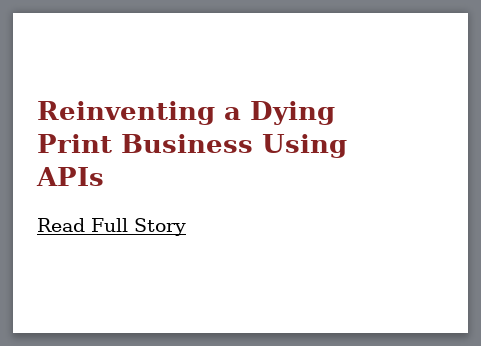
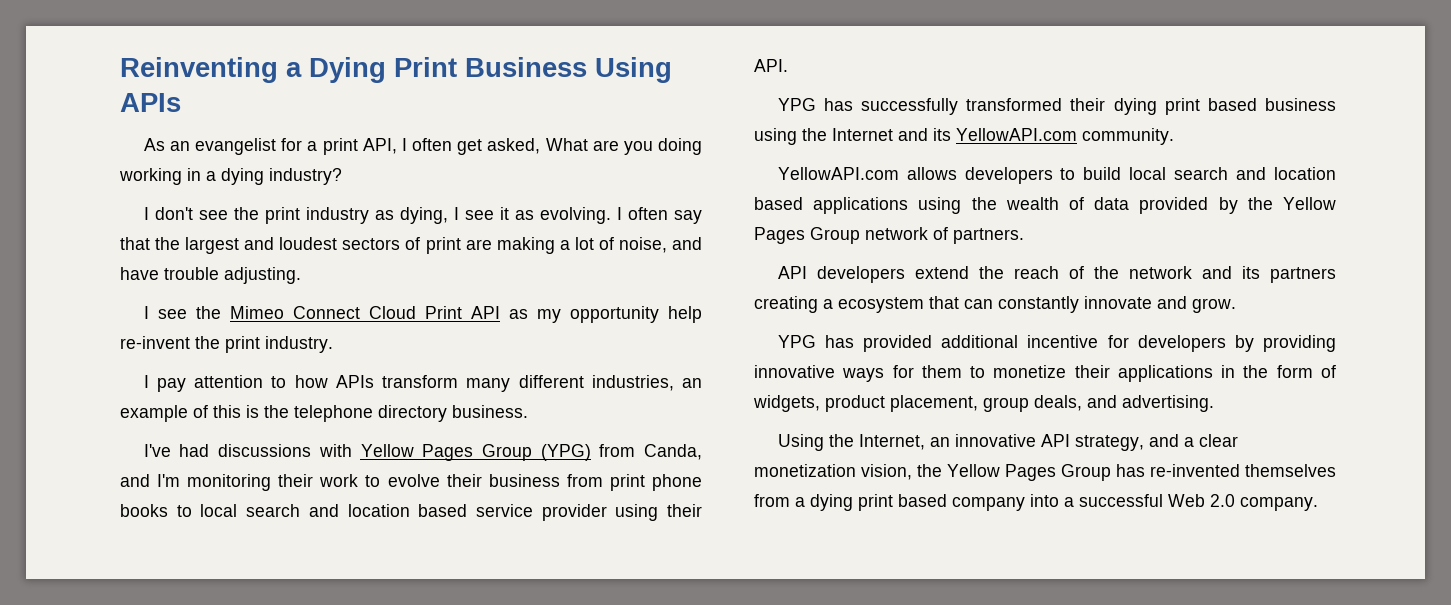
- Read Full Story
+ As an evangelist for a print API, I often get asked, What are you doing working in a dying industry?
+ I don't see the print industry as dying, I see it as evolving. I often say that the largest and loudest sectors of print are making a lot of noise, and have trouble adjusting.
+ I see the Mimeo Connect Cloud Print API as my opportunity help re-invent the print industry.
+ I pay attention to how APIs transform many different industries, an example of this is the telephone directory business.
+ I've had discussions with Yellow Pages Group (YPG) from Canda, and I'm monitoring their work to evolve their business from print phone books to local search and location based service provider using their API.
+ YPG has successfully transformed their dying print based business using the Internet and its YellowAPI.com community.
+ YellowAPI.com allows developers to build local search and location based applications using the wealth of data provided by the Yellow Pages Group network of partners.
+ API developers extend the reach of the network and its partners creating a ecosystem that can constantly innovate and grow.
+ YPG has provided additional incentive for developers by providing innovative ways for them to monetize their applications in the form of widgets, product placement, group deals, and advertising.
+ Using the Internet, an innovative API strategy, and a clear monetization vision, the Yellow Pages Group has re-invented themselves from a dying print based company into a successful Web 2.0 company.

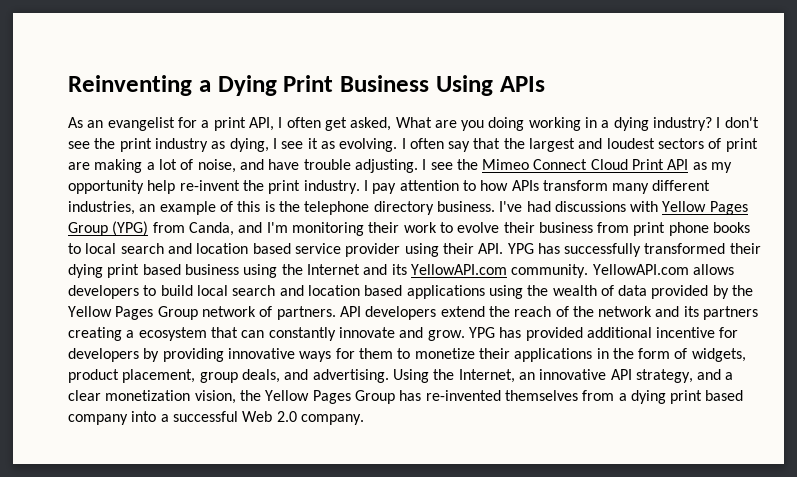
- As an evangelist for a print API, I often get asked, What are you doing working in a dying industry?
- I don't see the print industry as dying, I see it as evolving.
+ As an evangelist for a print API, I often get asked, What are you doing working in a dying industry? I don't see the print industry as dying, I see it as evolving.
- I often say that the largest and loudest sectors of print are making a lot of noise, and have trouble adjusting.
- I see the Mimeo Connect Cloud Print API as my opportunity help re-invent the print industry.
- I pay attention to how APIs transform many different industries, an example of this is the telephone directory business.
- I've had discussions with Yellow Pages Group (YPG) from Canda, and I'm monitoring their work to evolve their business from print phone books to local search and location based service provider using their API.
- YPG has successfully transformed their dying print based business using the Internet and its YellowAPI.com community.
- YellowAPI.com allows developers to build local search and location based applications using the wealth of data provided by the Yellow Pages Group network of partners.
- API developers extend the reach of the network and its partners creating a ecosystem that can constantly innovate and grow.
- YPG has provided additional incentive for developers by providing innovative ways for them to monetize their applications in the form of widgets, product placement, group deals, and advertising.
- Using the Internet, an innovative API strategy, and a clear monetization vision, the Yellow Pages Group has re-invented themselves from a dying print based company into a successful Web 2.0 company.
+ I often say that the largest and loudest sectors of print are making a lot of noise, and have trouble adjusting. I see the Mimeo Connect Cloud Print API as my opportunity help re-invent the print industry. I pay attention to how APIs transform many different industries, an example of this is the telephone directory business. I've had discussions with Yellow Pages Group (YPG) from Canda, and I'm monitoring their work to evolve their business from print phone books to local search and location based service provider using their API. YPG has successfully transformed their dying print based business using the Internet and its YellowAPI.com community. YellowAPI.com allows developers to build local search and location based applications using the wealth of data provided by the Yellow Pages Group network of partners. API developers extend the reach of the network and its partners creating a ecosystem that can constantly innovate and grow. YPG has provided additional incentive for developers by providing innovative ways for them to monetize their applications in the form of widgets, product placement, group deals, and advertising. Using the Internet, an innovative API strategy, and a clear monetization vision, the Yellow Pages Group has re-invented themselves from a dying print based company into a successful Web 2.0 company.

